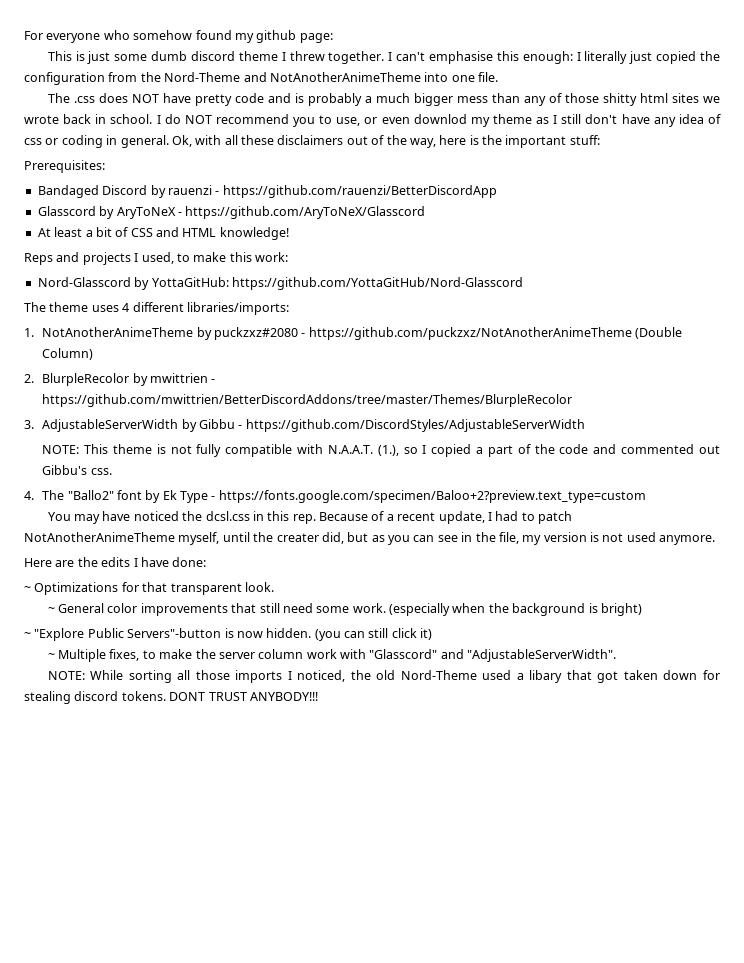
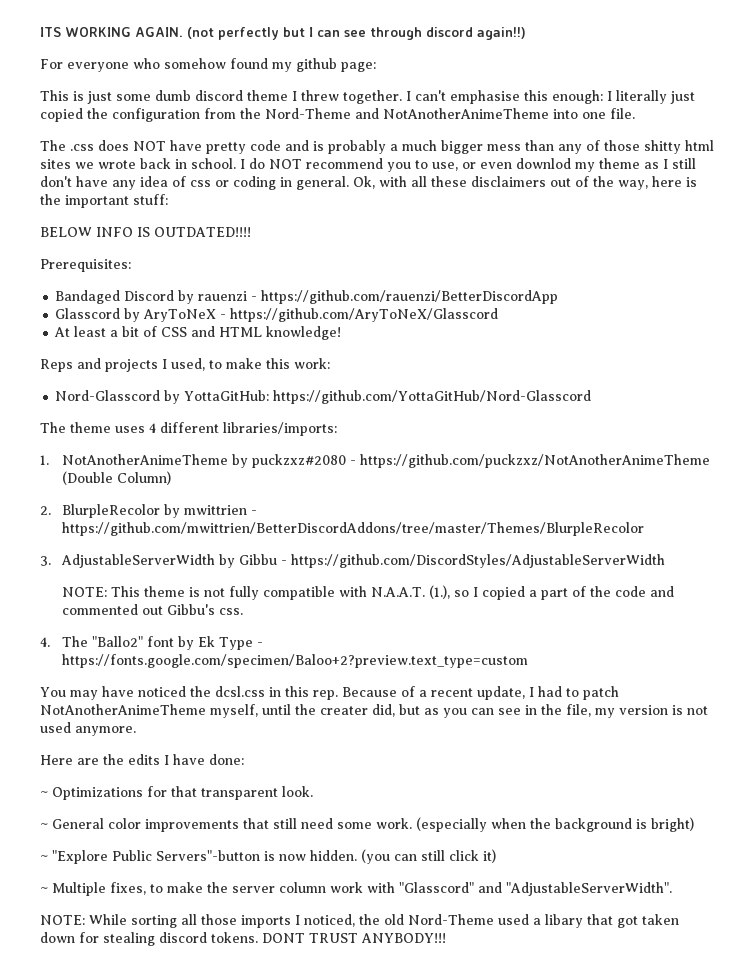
+ ITS WORKING AGAIN. (not perfectly but I can see through discord again!!)
+ BELOW INFO IS OUTDATED!!!!

